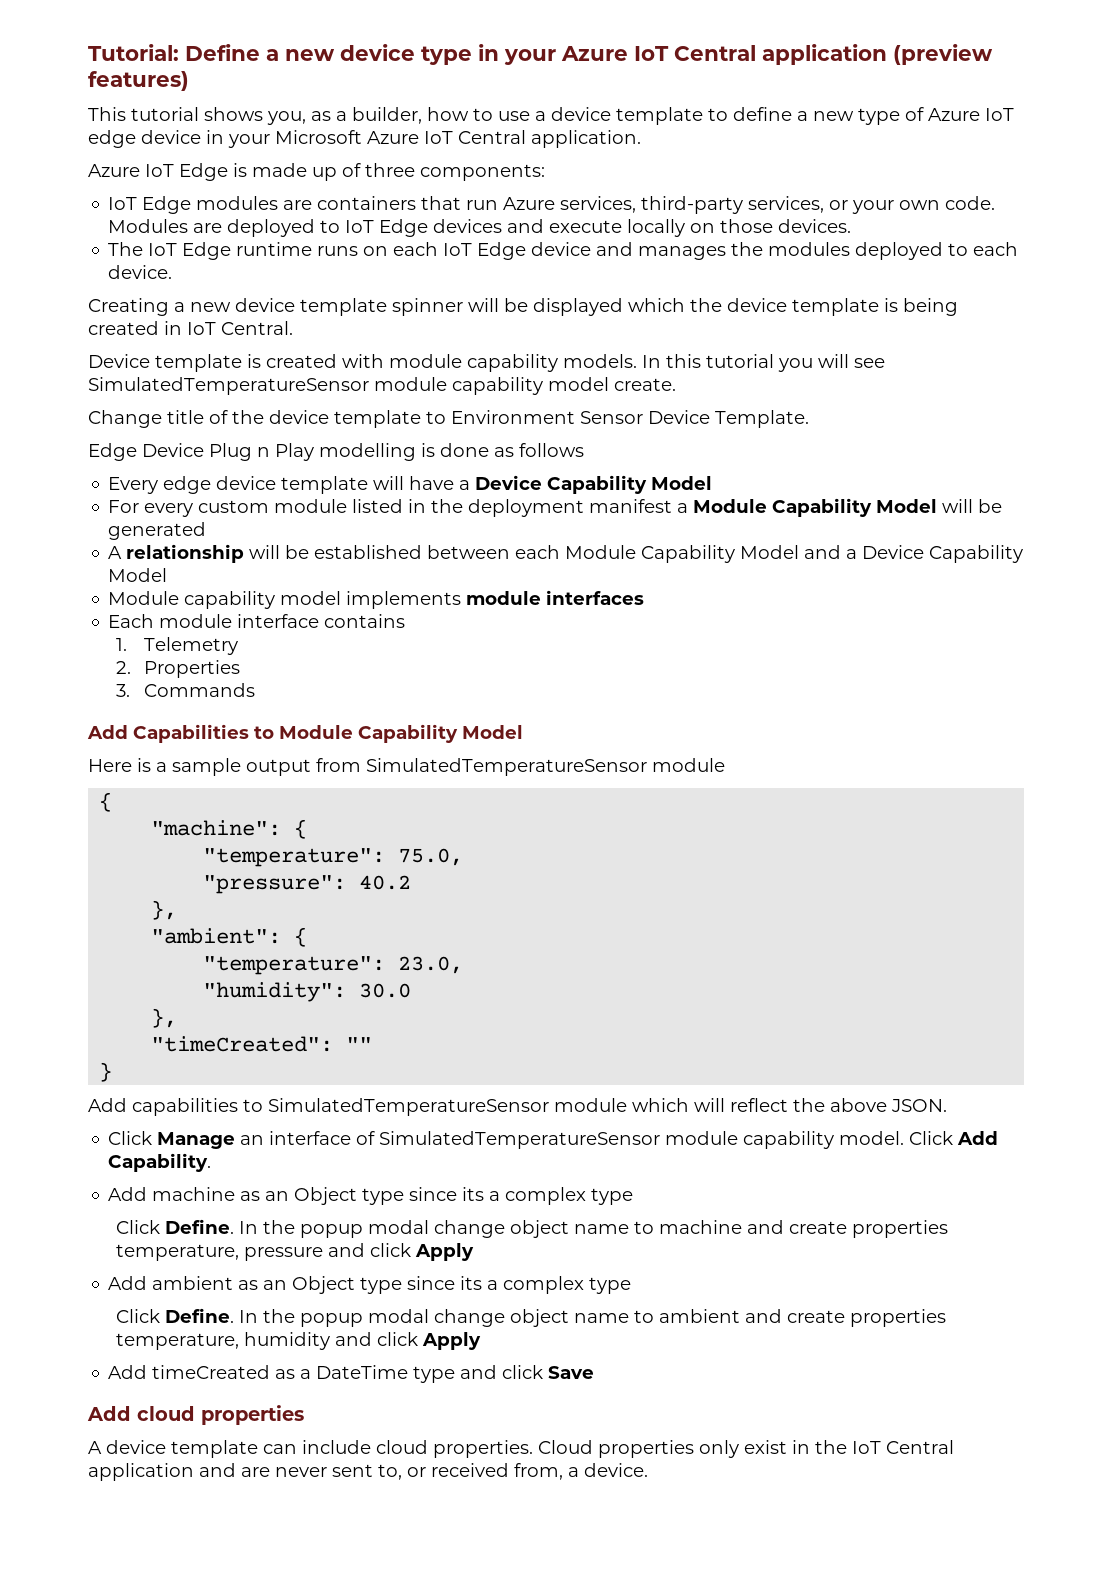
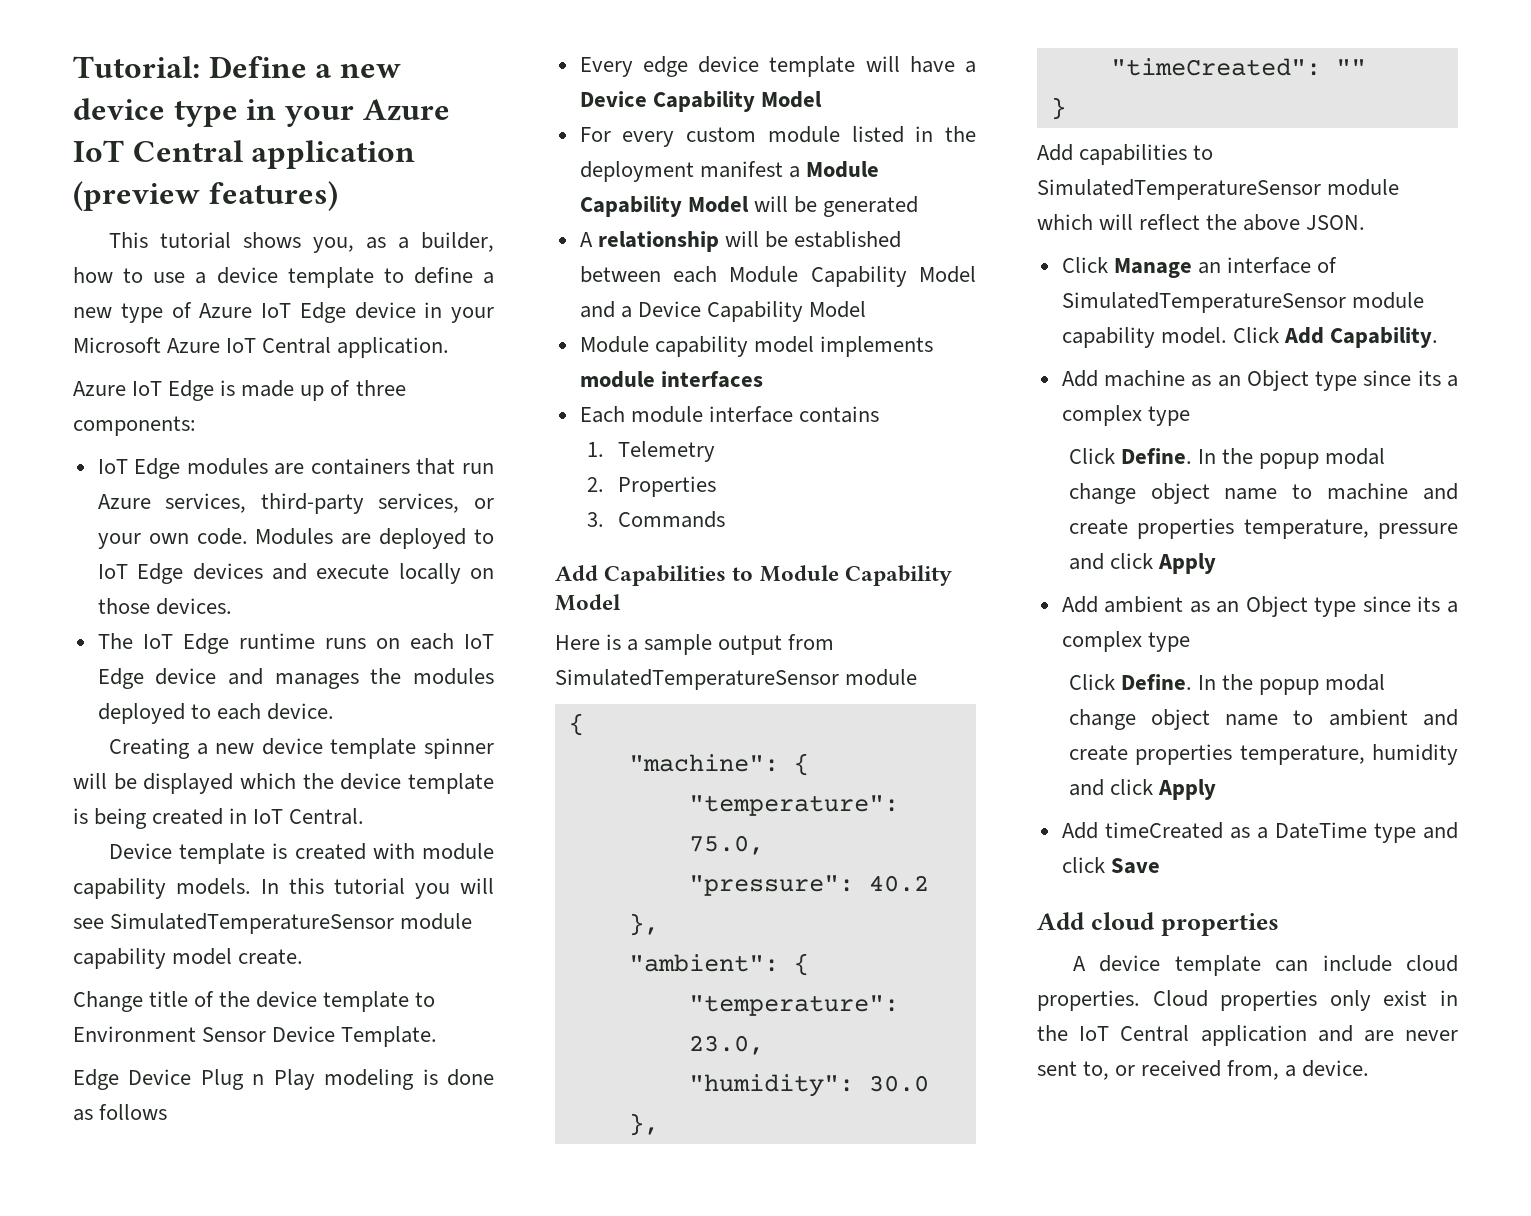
- This tutorial shows you, as a builder, how to use a device template to define a new type of Azure IoT edge device in your Microsoft Azure IoT Central application.
+ This tutorial shows you, as a builder, how to use a device template to define a new type of Azure IoT Edge device in your Microsoft Azure IoT Central application.
- Edge Device Plug n Play modelling is done as follows
+ Edge Device Plug n Play modeling is done as follows

